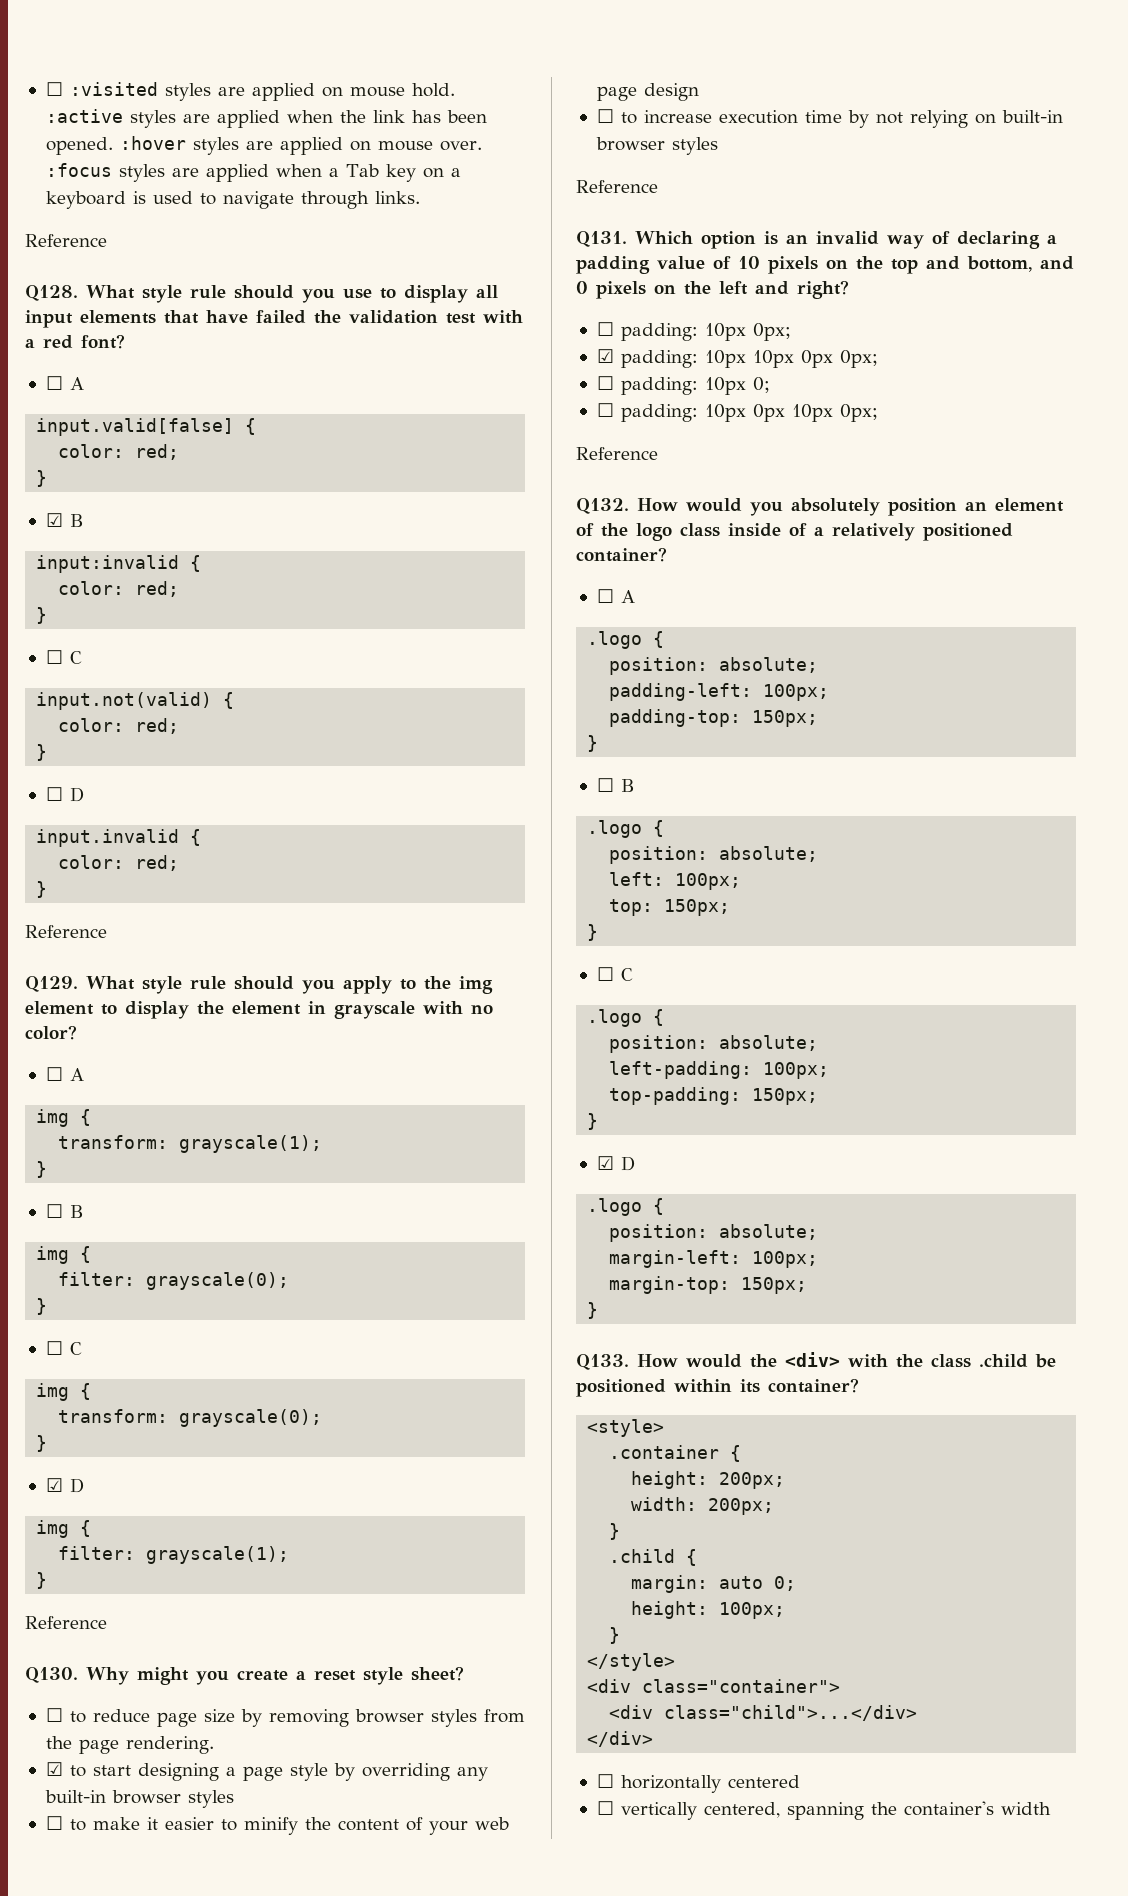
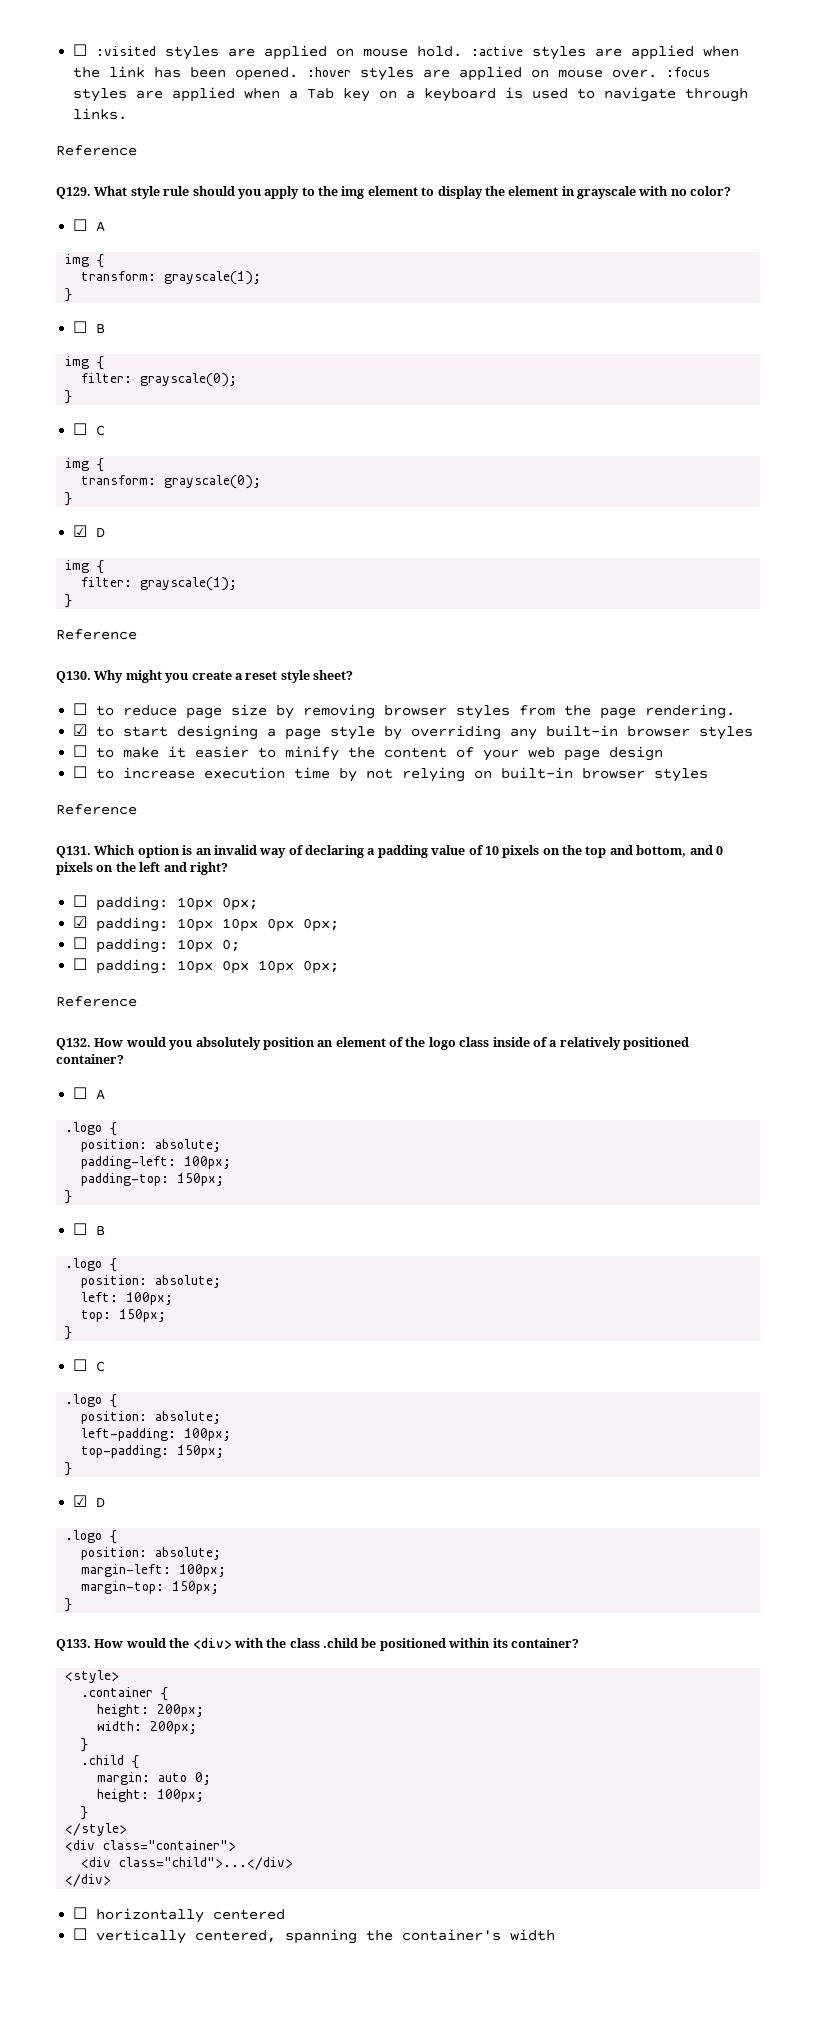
- Q128. What style rule should you use to display all input elements that have failed the validation test with a red font?
- ☐ A
- input.valid[false] {
- color: red;
- }
- ☑ B
- input:invalid {
- color: red;
- }
- ☐ C
- input.not(valid) {
- color: red;
- }
- ☐ D
- input.invalid {
- color: red;
- }
- Reference

